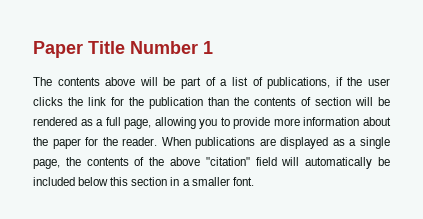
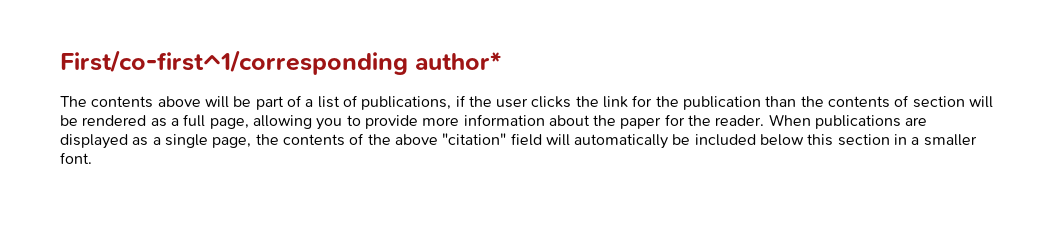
- Paper Title Number 1
+ First/co-first^1/corresponding author*

